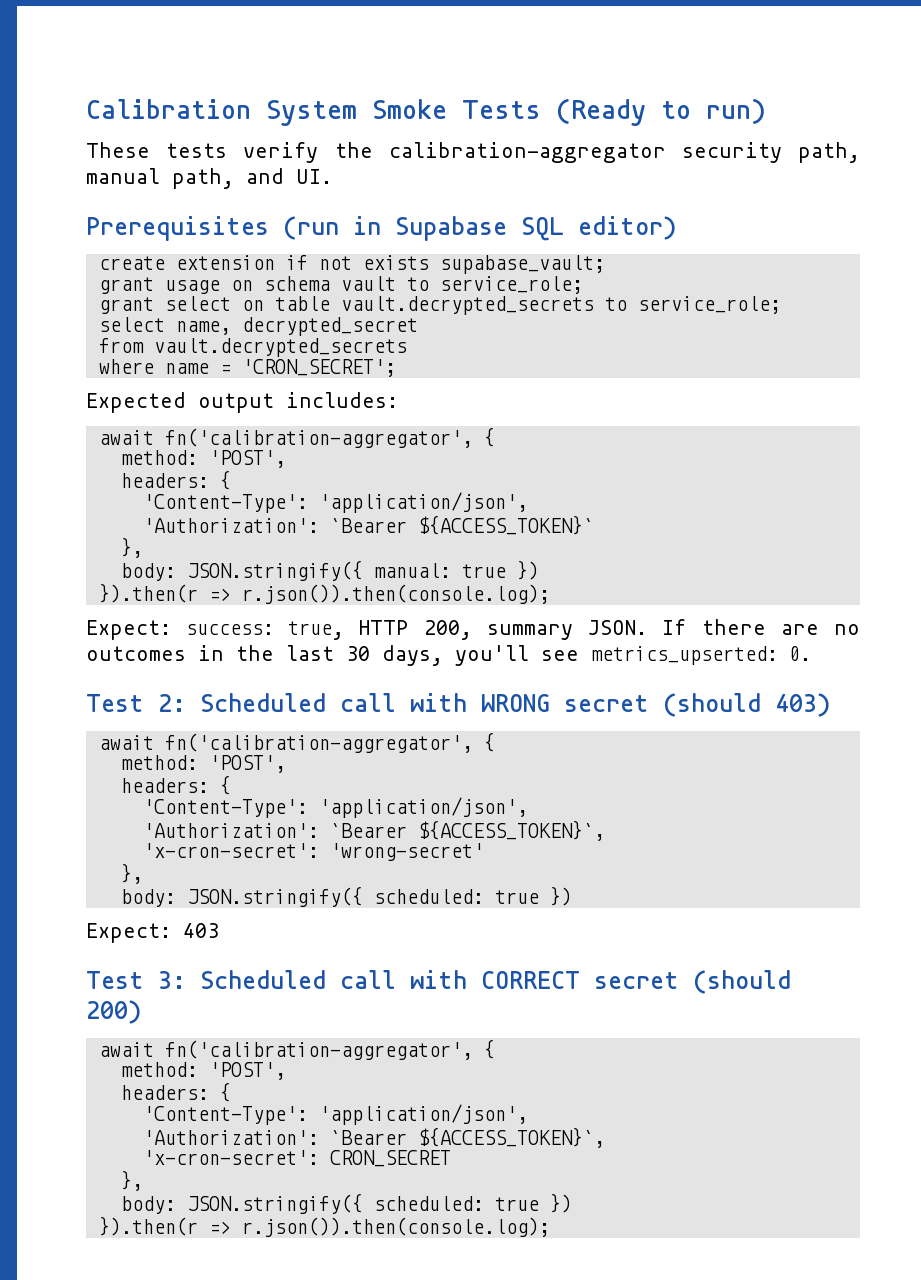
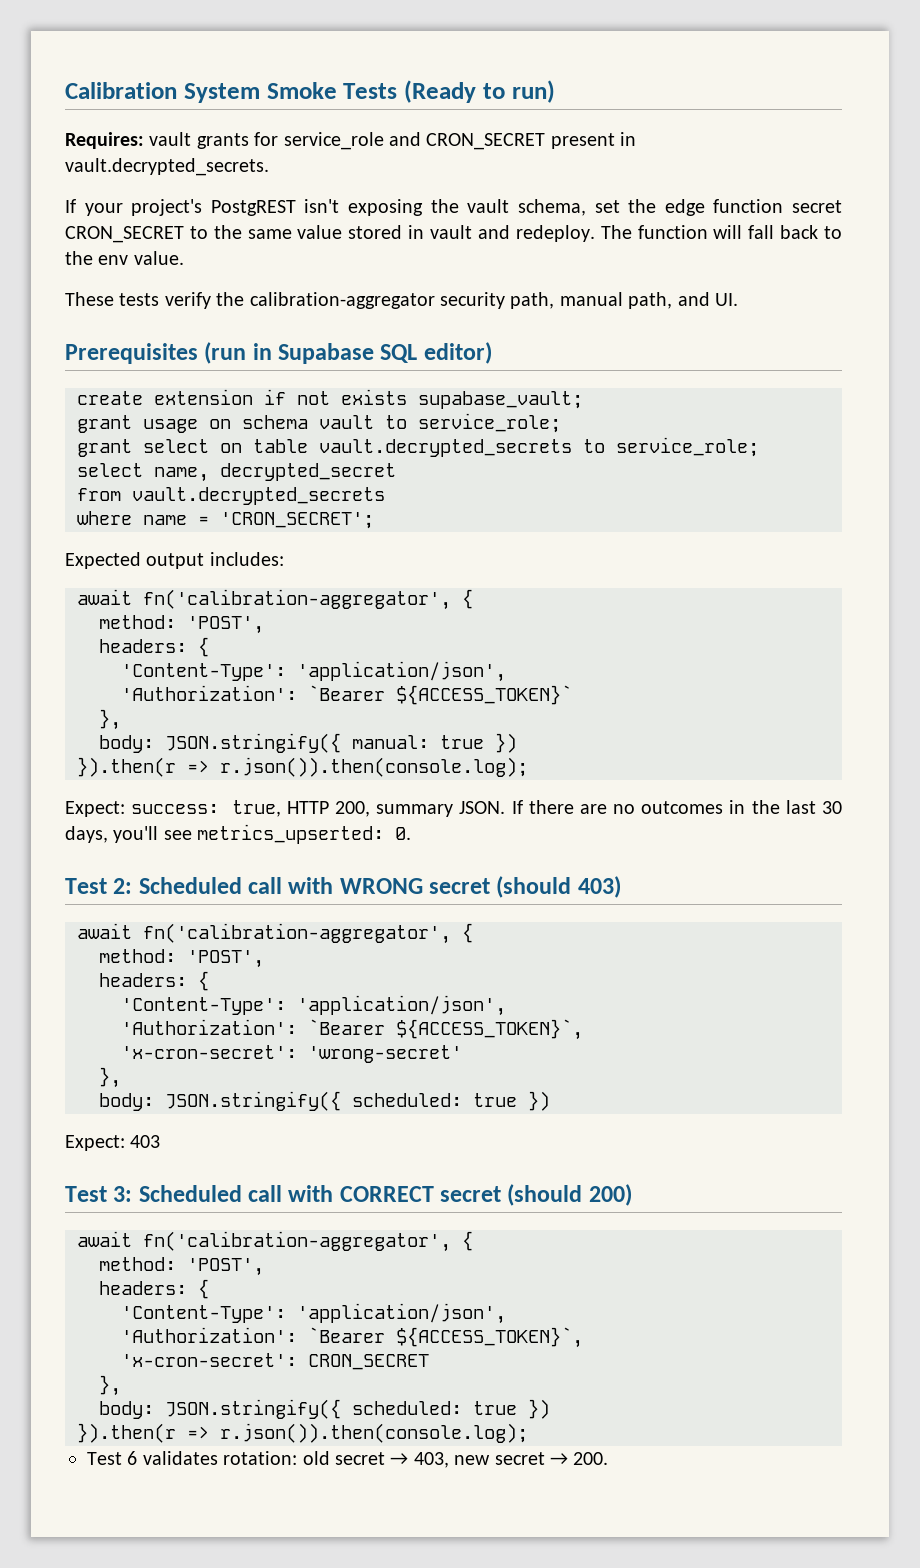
+ Requires: vault grants for service_role and CRON_SECRET present in vault.decrypted_secrets.
+ If your project's PostgREST isn't exposing the vault schema, set the edge function secret CRON_SECRET to the same value stored in vault and redeploy. The function will fall back to the env value.
+ Test 6 validates rotation: old secret → 403, new secret → 200.

